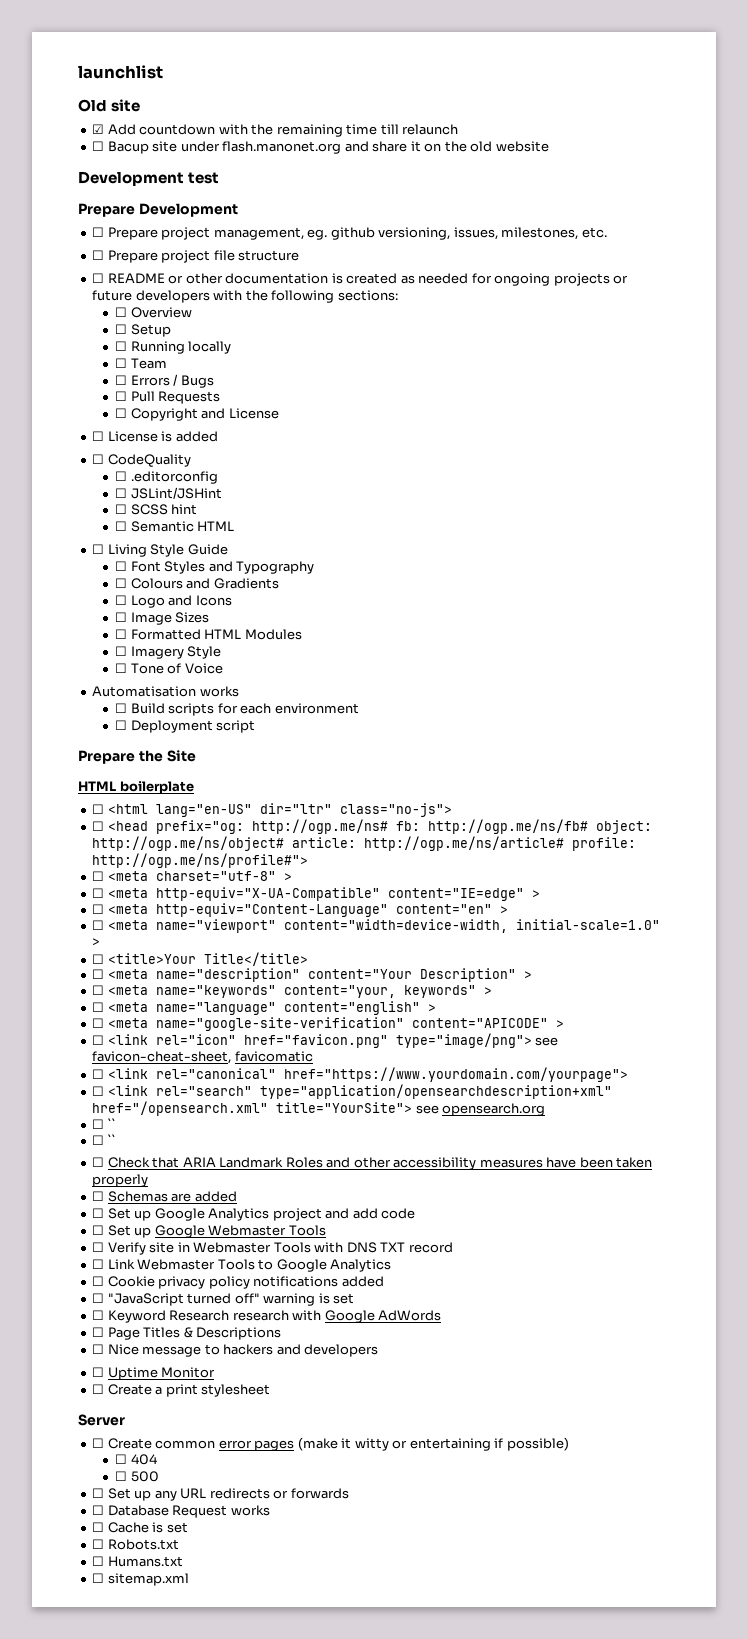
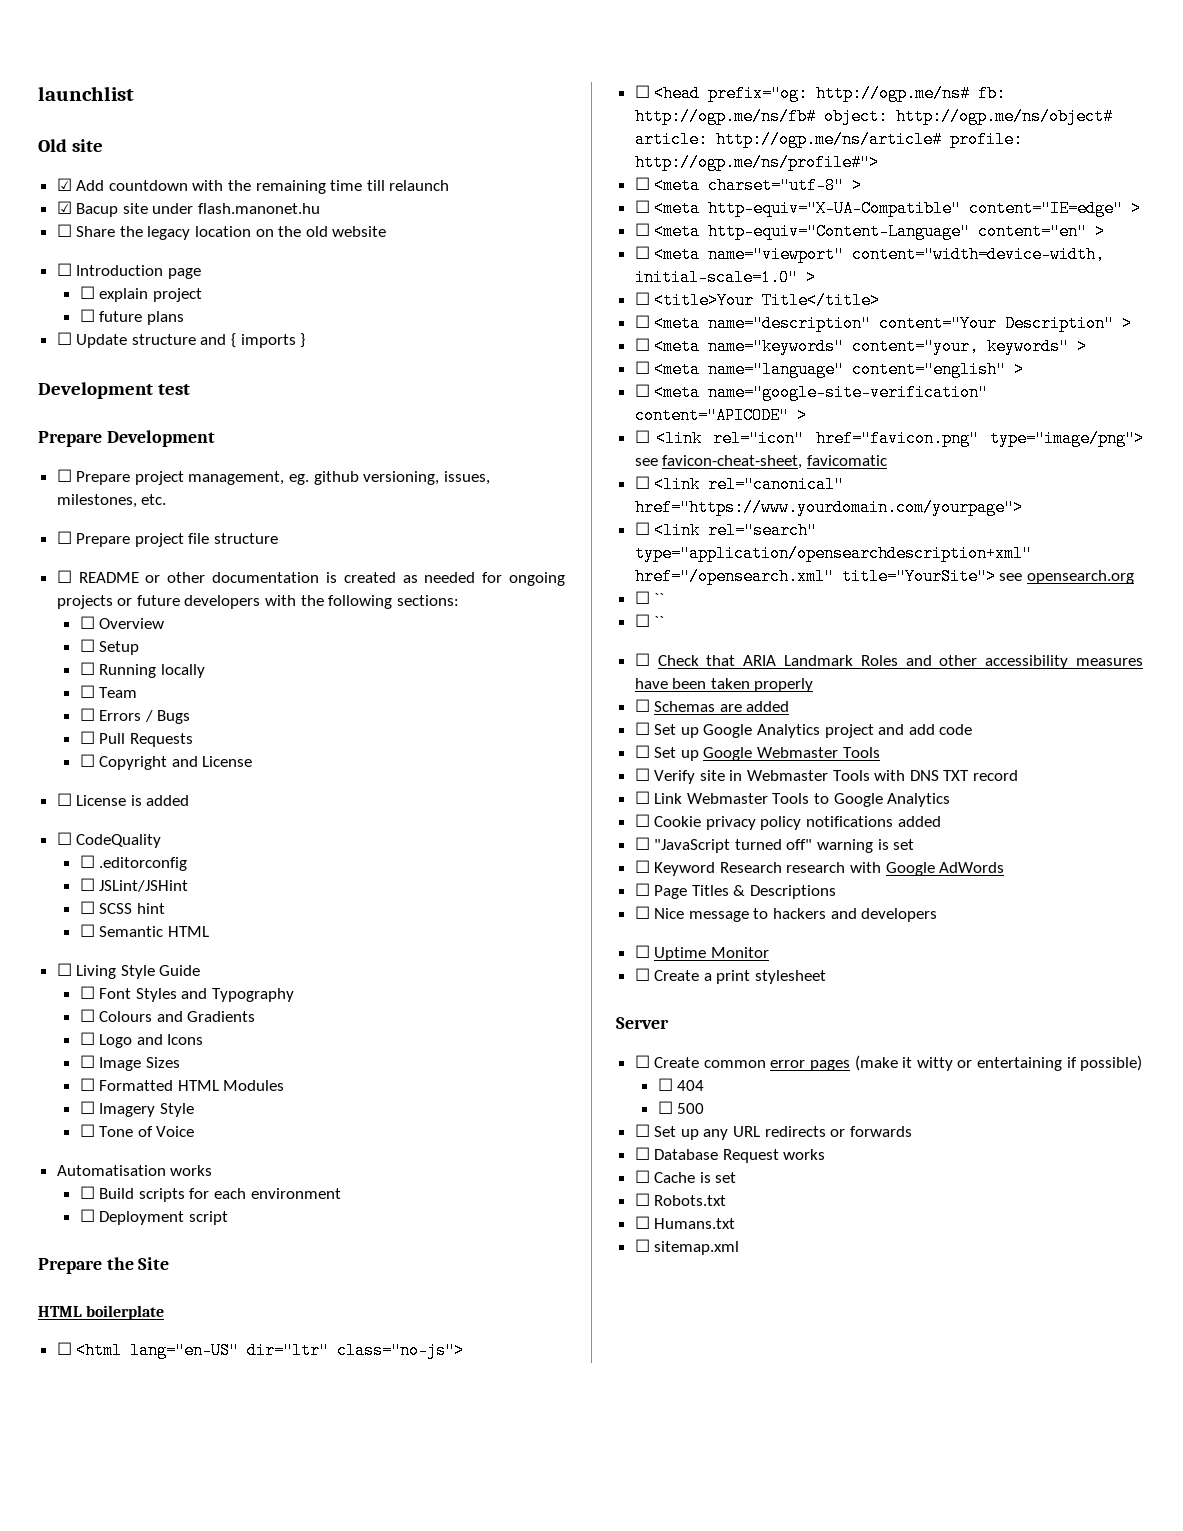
- ☐ Bacup site under flash.manonet.org and share it on the old website
+ ☑ Bacup site under flash.manonet.hu
+ ☐ Share the legacy location on the old website
+ ☐ Introduction page
+ ☐ explain project
+ ☐ future plans
+ ☐ Update structure and { imports }

